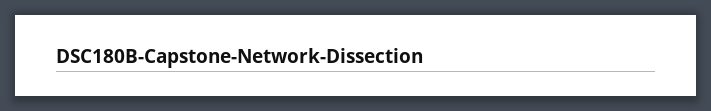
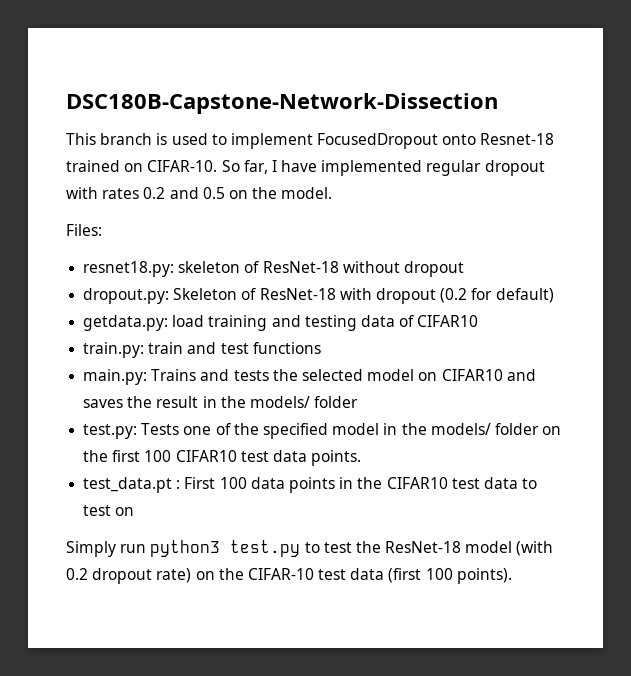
+ This branch is used to implement FocusedDropout onto Resnet-18 trained on CIFAR-10. So far, I have implemented regular dropout with rates 0.2 and 0.5 on the model.
+ Files:
+ resnet18.py: skeleton of ResNet-18 without dropout
+ dropout.py: Skeleton of ResNet-18 with dropout (0.2 for default)
+ getdata.py: load training and testing data of CIFAR10
+ train.py: train and test functions
+ main.py: Trains and tests the selected model on CIFAR10 and saves the result in the models/ folder
+ test.py: Tests one of the specified model in the models/ folder on the first 100 CIFAR10 test data points.
+ test_data.pt : First 100 data points in the CIFAR10 test data to test on
+ Simply run python3 test.py to test the ResNet-18 model (with 0.2 dropout rate) on the CIFAR-10 test data (first 100 points).

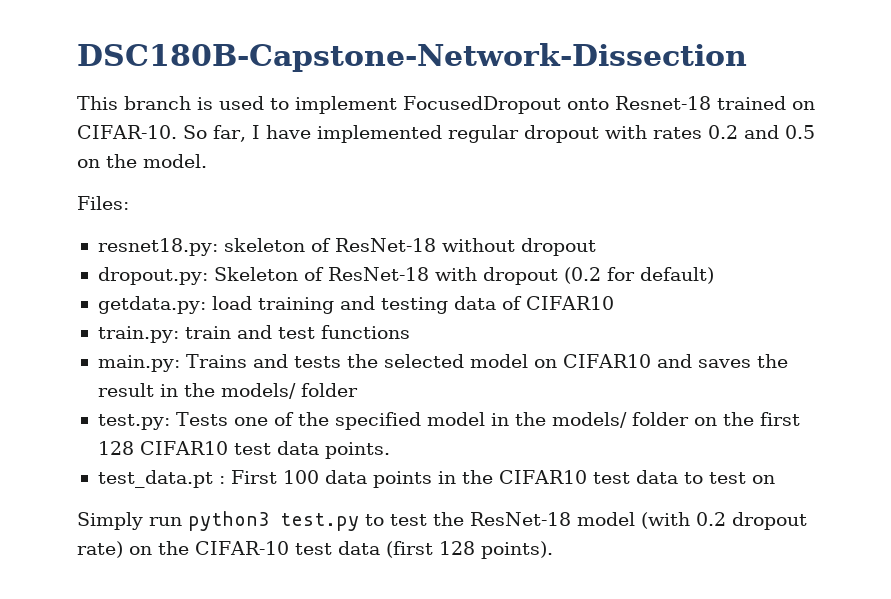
- test.py: Tests one of the specified model in the models/ folder on the first 100 CIFAR10 test data points.
+ test.py: Tests one of the specified model in the models/ folder on the first 128 CIFAR10 test data points.
- Simply run python3 test.py to test the ResNet-18 model (with 0.2 dropout rate) on the CIFAR-10 test data (first 100 points).
+ Simply run python3 test.py to test the ResNet-18 model (with 0.2 dropout rate) on the CIFAR-10 test data (first 128 points).

